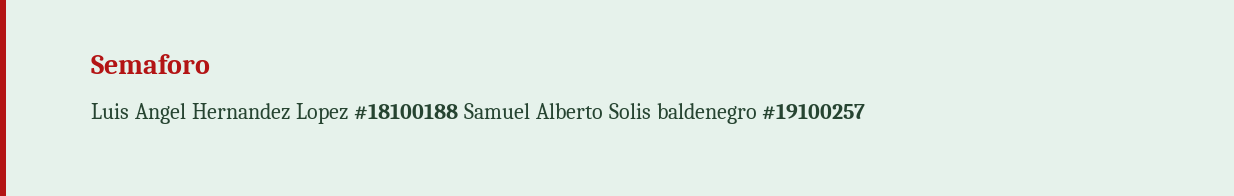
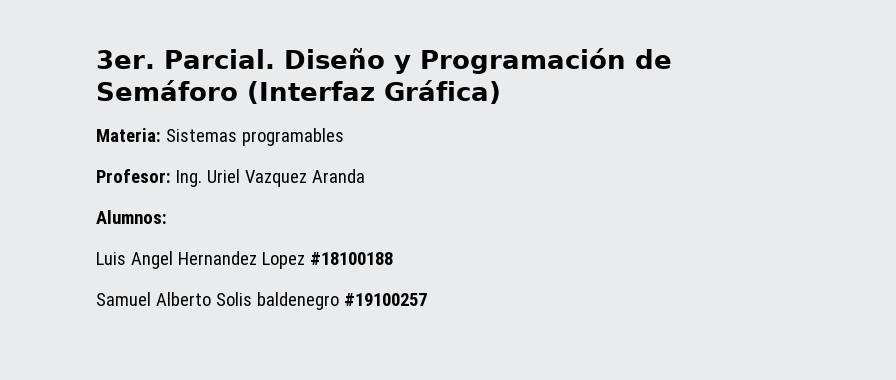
- Semaforo
+ 3er. Parcial. Diseño y Programación de Semáforo (Interfaz Gráfica)
+ Materia: Sistemas programables
+ Profesor: Ing. Uriel Vazquez Aranda
+ Alumnos:
- Luis Angel Hernandez Lopez #18100188 Samuel Alberto Solis baldenegro #19100257
+ Luis Angel Hernandez Lopez #18100188
+ Samuel Alberto Solis baldenegro #19100257

